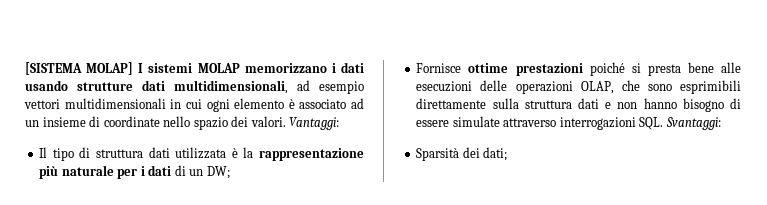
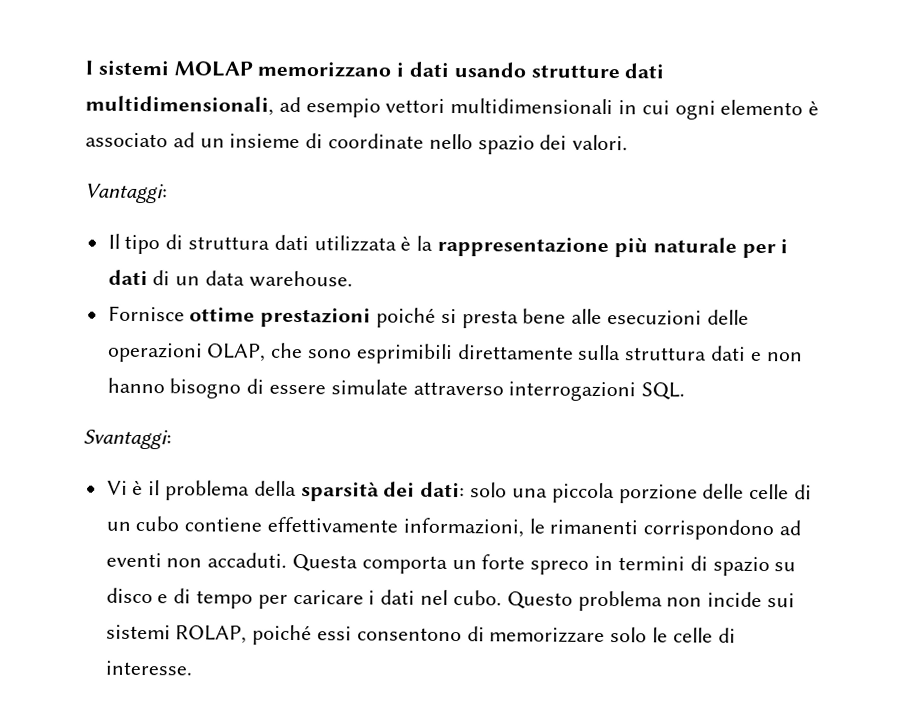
- [SISTEMA MOLAP] I sistemi MOLAP memorizzano i dati usando strutture dati multidimensionali, ad esempio vettori multidimensionali in cui ogni elemento è associato ad un insieme di coordinate nello spazio dei valori. Vantaggi:
+ I sistemi MOLAP memorizzano i dati usando strutture dati multidimensionali, ad esempio vettori multidimensionali in cui ogni elemento è associato ad un insieme di coordinate nello spazio dei valori.
+ Vantaggi:
- Il tipo di struttura dati utilizzata è la rappresentazione più naturale per i dati di un DW;
+ Il tipo di struttura dati utilizzata è la rappresentazione più naturale per i dati di un data warehouse.
- Fornisce ottime prestazioni poiché si presta bene alle esecuzioni delle operazioni OLAP, che sono esprimibili direttamente sulla struttura dati e non hanno bisogno di essere simulate attraverso interrogazioni SQL. Svantaggi:
+ Fornisce ottime prestazioni poiché si presta bene alle esecuzioni delle operazioni OLAP, che sono esprimibili direttamente sulla struttura dati e non hanno bisogno di essere simulate attraverso interrogazioni SQL.
+ Svantaggi:
- Sparsità dei dati;
+ Vi è il problema della sparsità dei dati: solo una piccola porzione delle celle di un cubo contiene effettivamente informazioni, le rimanenti corrispondono ad eventi non accaduti. Questa comporta un forte spreco in termini di spazio su disco e di tempo per caricare i dati nel cubo. Questo problema non incide sui sistemi ROLAP, poiché essi consentono di memorizzare solo le celle di interesse.

